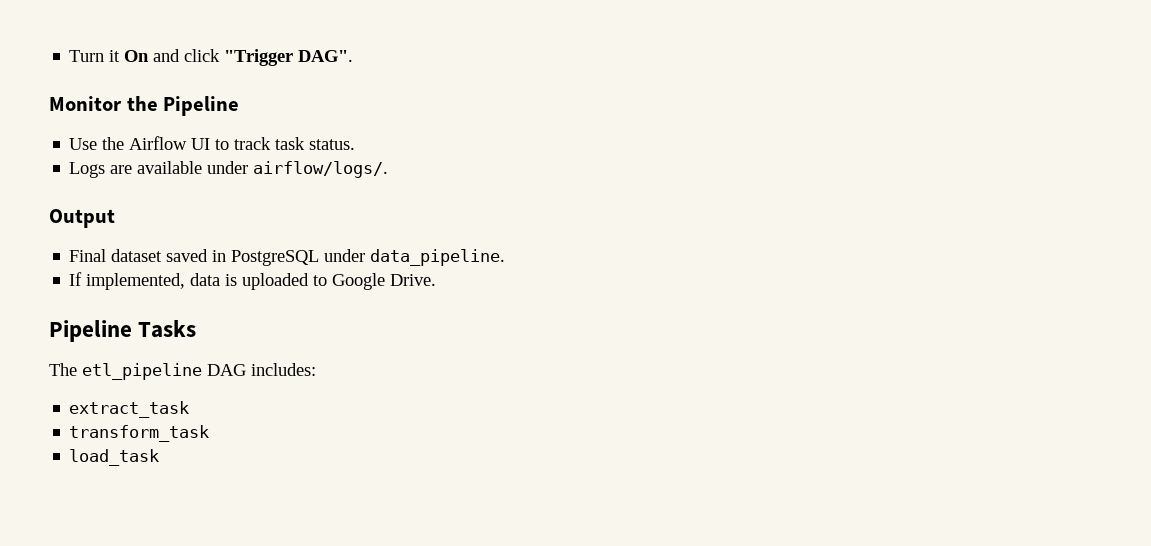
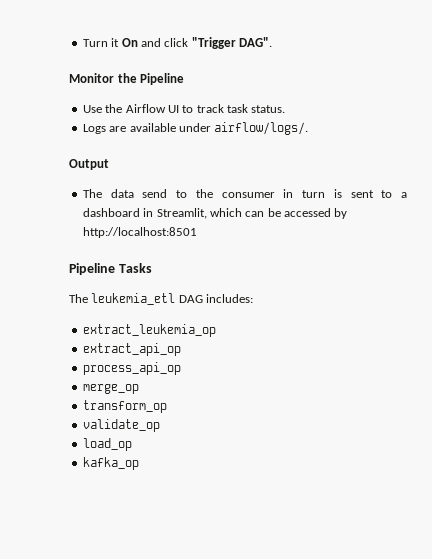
- Final dataset saved in PostgreSQL under data_pipeline.
- If implemented, data is uploaded to Google Drive.
+ The data send to the consumer in turn is sent to a dashboard in Streamlit, which can be accessed by http://localhost:8501
- The etl_pipeline DAG includes:
+ The leukemia_etl DAG includes:
- extract_task
- transform_task
- load_task
+ extract_leukemia_op
+ extract_api_op
+ process_api_op
+ merge_op
+ transform_op
+ validate_op
+ load_op
+ kafka_op

